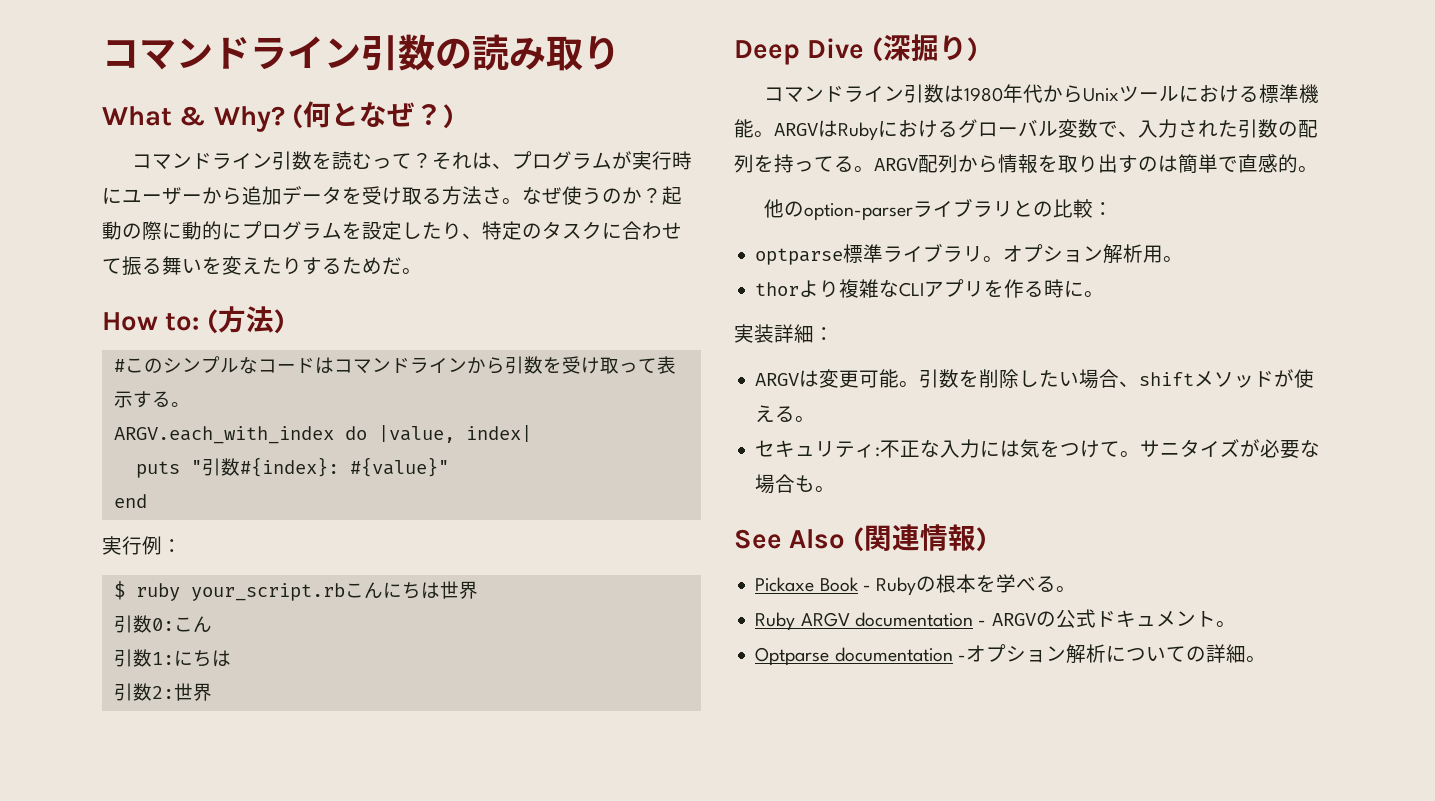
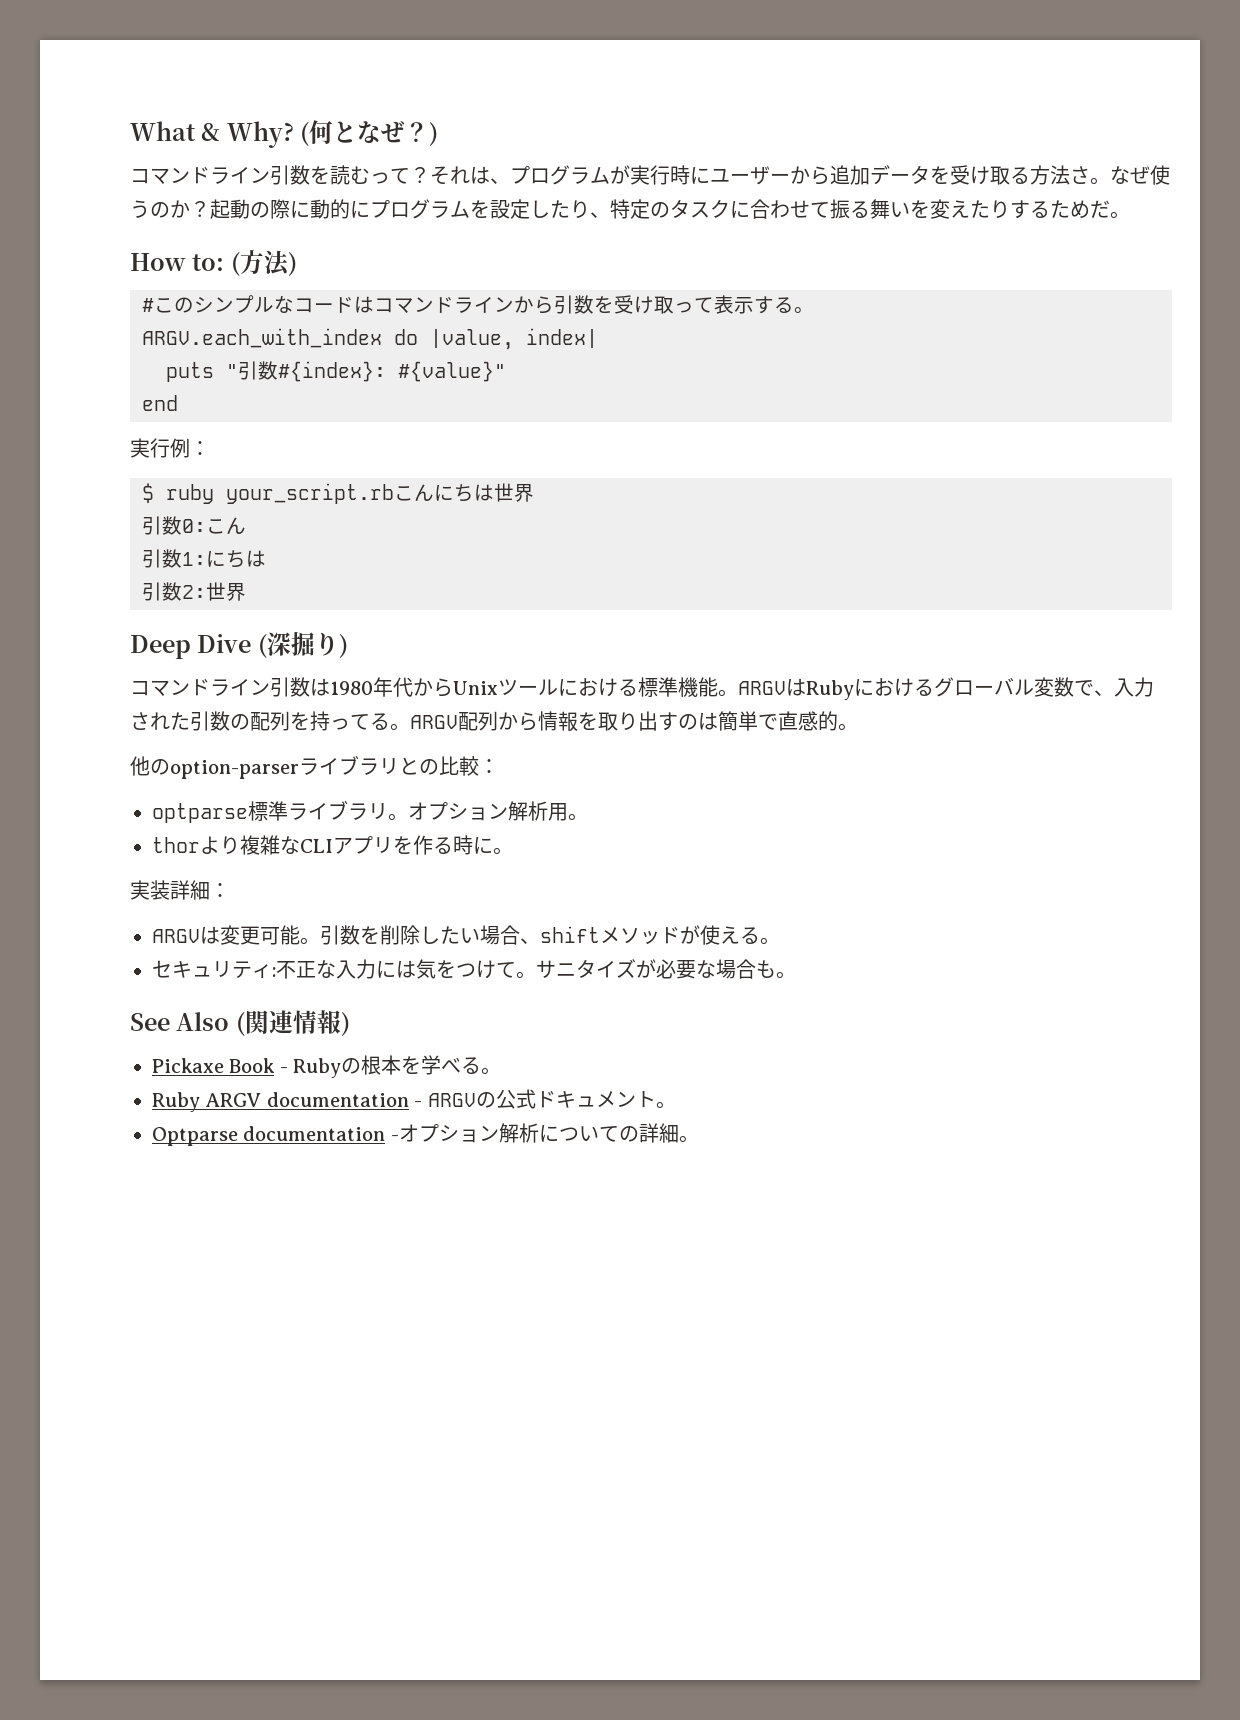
- コマンドライン引数の読み取り

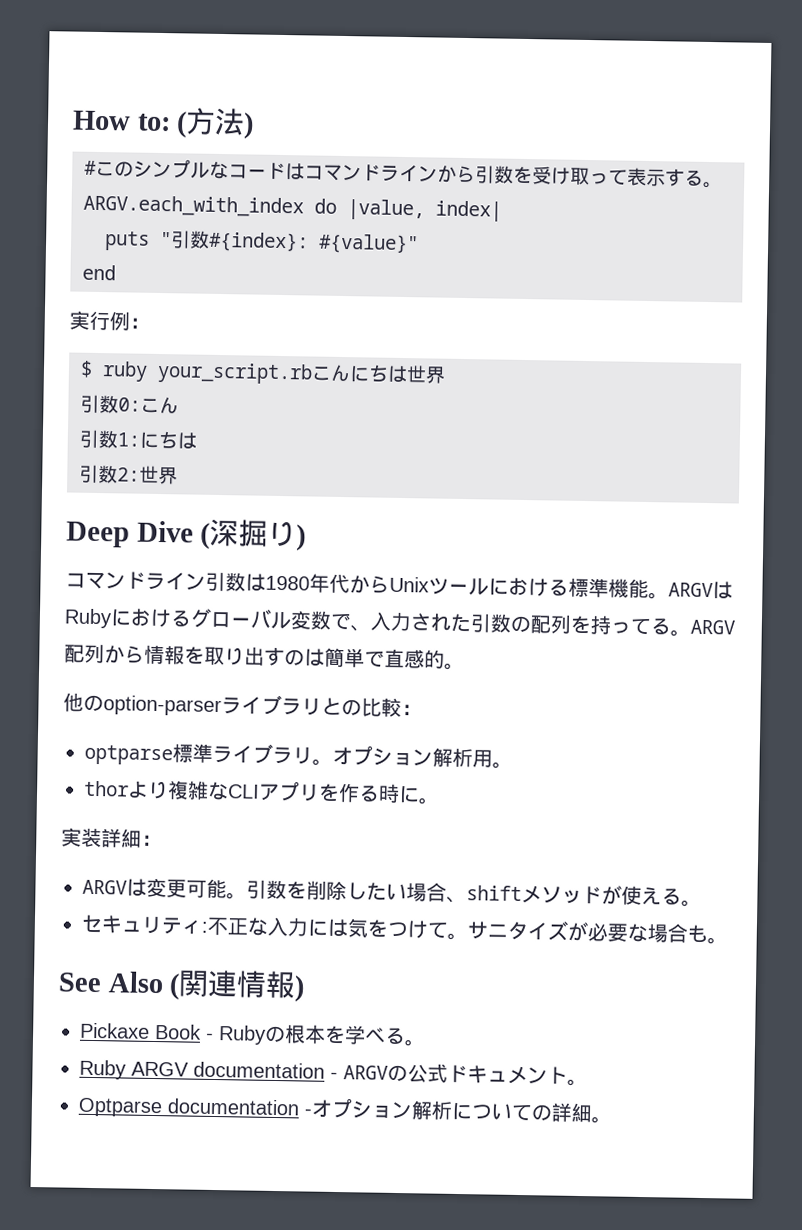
- What & Why? (何となぜ？)
- コマンドライン引数を読むって？それは、プログラムが実行時にユーザーから追加データを受け取る方法さ。なぜ使うのか？起動の際に動的にプログラムを設定したり、特定のタスクに合わせて振る舞いを変えたりするためだ。

